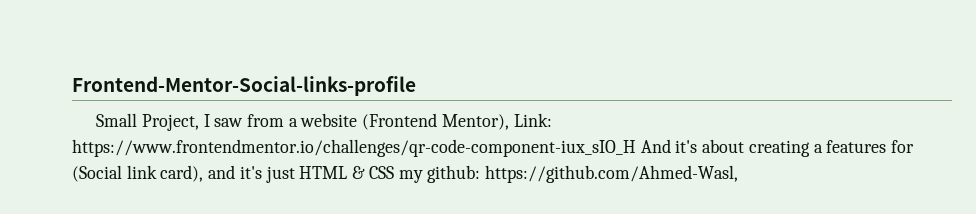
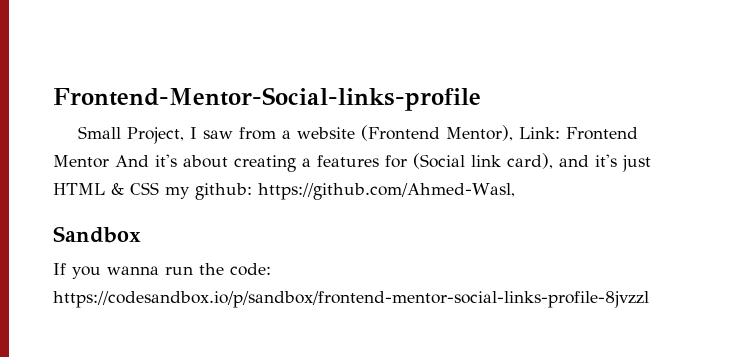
- Small Project, I saw from a website (Frontend Mentor), Link: https://www.frontendmentor.io/challenges/qr-code-component-iux_sIO_H And it's about creating a features for (Social link card), and it's just HTML & CSS my github: https://github.com/Ahmed-Wasl,
+ Small Project, I saw from a website (Frontend Mentor), Link: Frontend Mentor And it's about creating a features for (Social link card), and it's just HTML & CSS my github: https://github.com/Ahmed-Wasl,
+ Sandbox
+ If you wanna run the code: https://codesandbox.io/p/sandbox/frontend-mentor-social-links-profile-8jvzzl

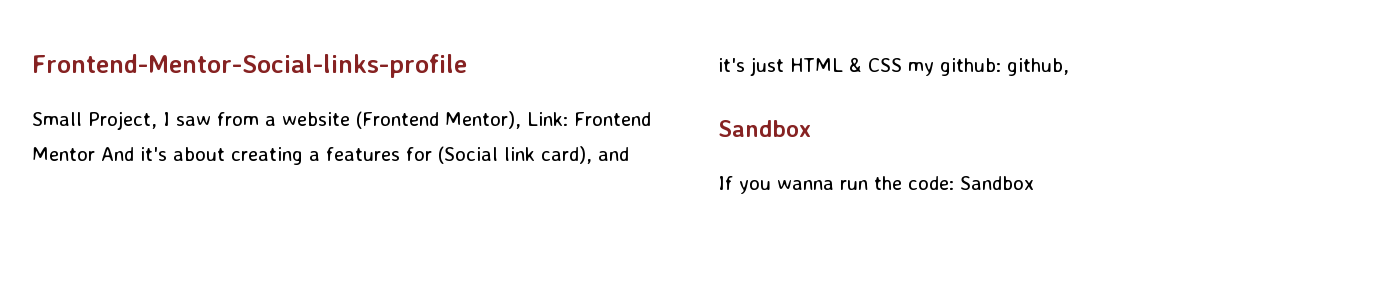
- Small Project, I saw from a website (Frontend Mentor), Link: Frontend Mentor And it's about creating a features for (Social link card), and it's just HTML & CSS my github: https://github.com/Ahmed-Wasl,
+ Small Project, I saw from a website (Frontend Mentor), Link: Frontend Mentor And it's about creating a features for (Social link card), and it's just HTML & CSS my github: github,
- If you wanna run the code: https://codesandbox.io/p/sandbox/frontend-mentor-social-links-profile-8jvzzl
+ If you wanna run the code: Sandbox

